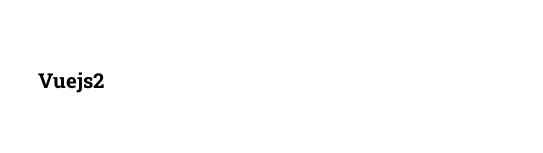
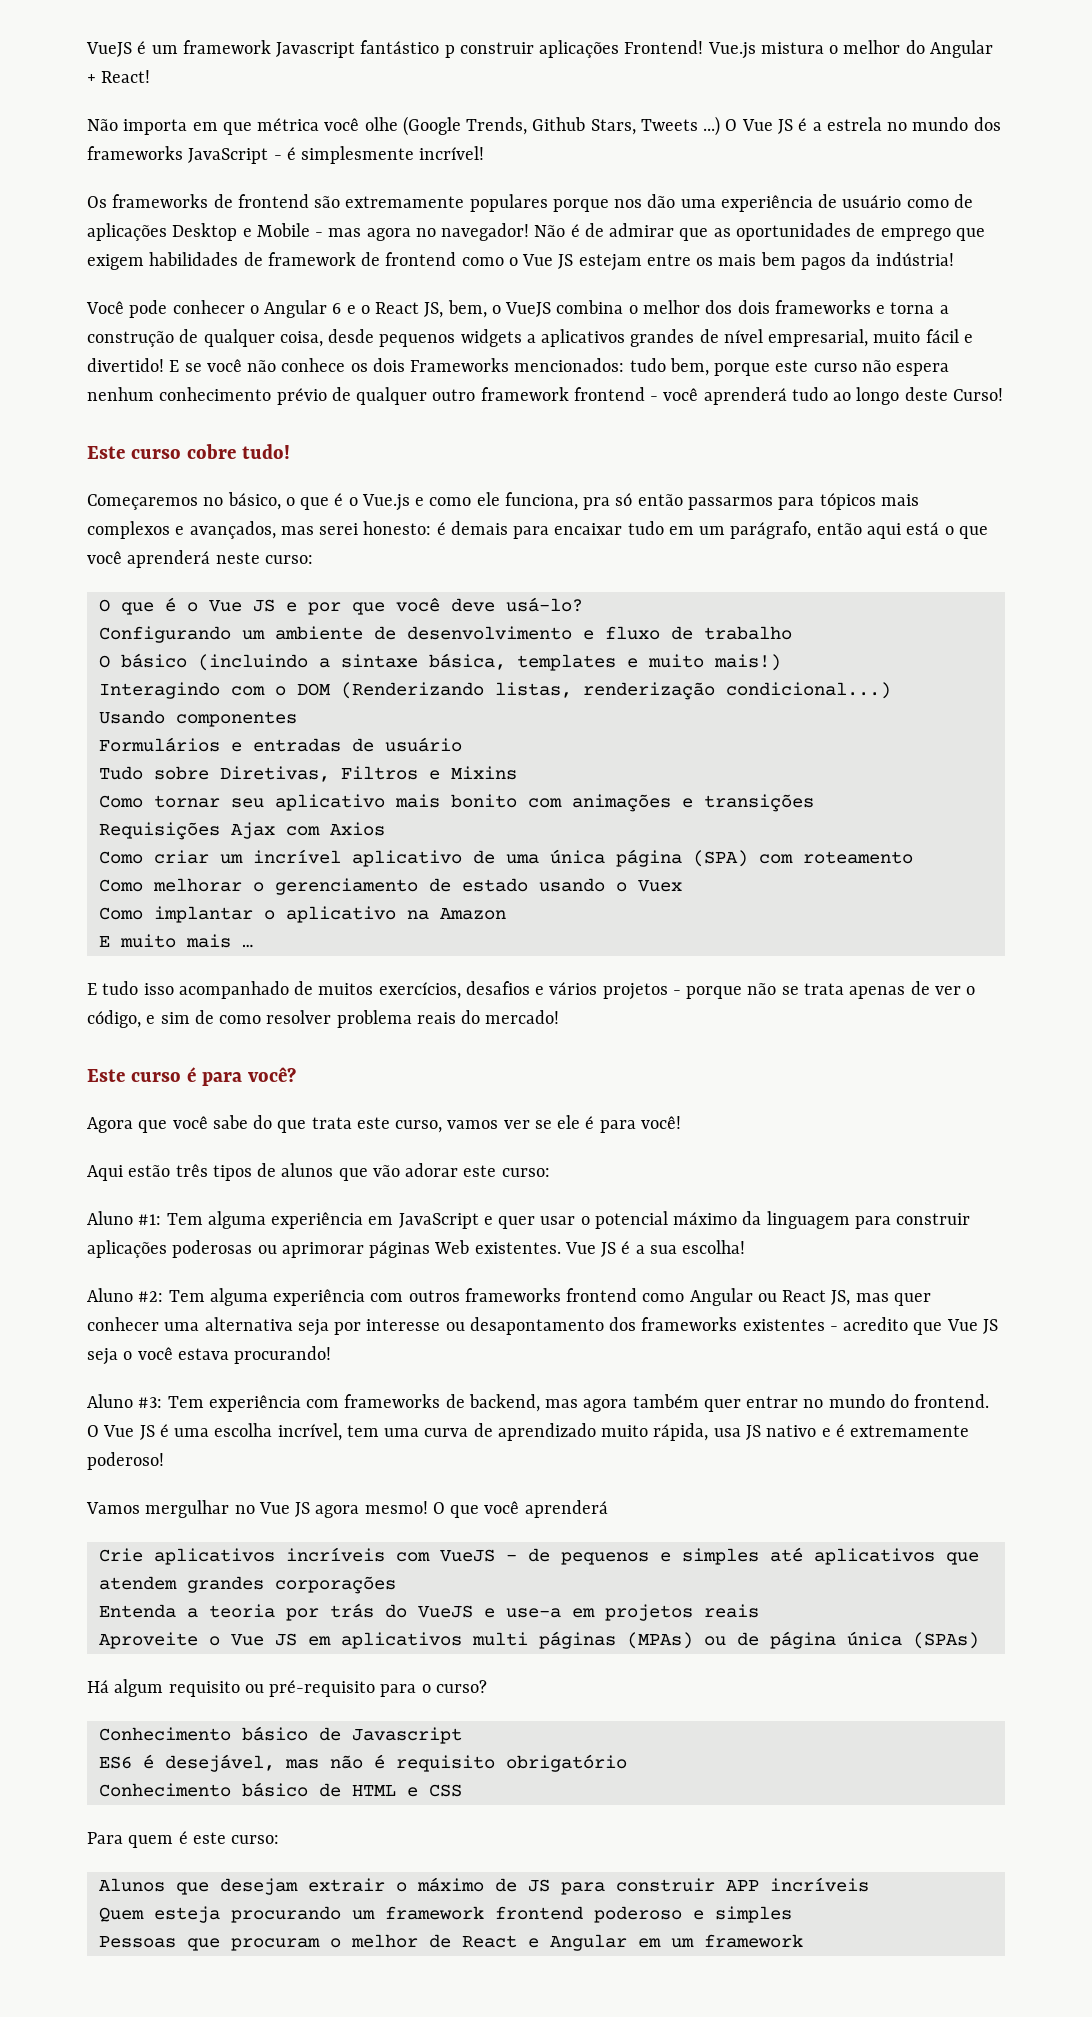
- Vuejs2
+ VueJS é um framework Javascript fantástico p construir aplicações Frontend! Vue.js mistura o melhor do Angular + React!
+ Não importa em que métrica você olhe (Google Trends, Github Stars, Tweets ...) O Vue JS é a estrela no mundo dos frameworks JavaScript - é simplesmente incrível!
+ Os frameworks de frontend são extremamente populares porque nos dão uma experiência de usuário como de aplicações Desktop e Mobile - mas agora no navegador! Não é de admirar que as oportunidades de emprego que exigem habilidades de framework de frontend como o Vue JS estejam entre os mais bem pagos da indústria!
+ Você pode conhecer o Angular 6 e o React JS, bem, o VueJS combina o melhor dos dois frameworks e torna a construção de qualquer coisa, desde pequenos widgets a aplicativos grandes de nível empresarial, muito fácil e divertido! E se você não conhece os dois Frameworks mencionados: tudo bem, porque este curso não espera nenhum conhecimento prévio de qualquer outro framework frontend - você aprenderá tudo ao longo deste Curso!
+ Este curso cobre tudo!
+ Começaremos no básico, o que é o Vue.js e como ele funciona, pra só então passarmos para tópicos mais complexos e avançados, mas serei honesto: é demais para encaixar tudo em um parágrafo, então aqui está o que você aprenderá neste curso:
+ O que é o Vue JS e por que você deve usá-lo?
+ Configurando um ambiente de desenvolvimento e fluxo de trabalho
+ O básico (incluindo a sintaxe básica, templates e muito mais!)
+ Interagindo com o DOM (Renderizando listas, renderização condicional...)
+ Usando componentes
+ Formulários e entradas de usuário
+ Tudo sobre Diretivas, Filtros e Mixins
+ Como tornar seu aplicativo mais bonito com animações e transições
+ Requisições Ajax com Axios
+ Como criar um incrível aplicativo de uma única página (SPA) com roteamento
+ Como melhorar o gerenciamento de estado usando o Vuex
+ Como implantar o aplicativo na Amazon
+ E muito mais …
+ E tudo isso acompanhado de muitos exercícios, desafios e vários projetos - porque não se trata apenas de ver o código, e sim de como resolver problema reais do mercado!
+ Este curso é para você?
+ Agora que você sabe do que trata este curso, vamos ver se ele é para você!
+ Aqui estão três tipos de alunos que vão adorar este curso:
+ Aluno #1: Tem alguma experiência em JavaScript e quer usar o potencial máximo da linguagem para construir aplicações poderosas ou aprimorar páginas Web existentes. Vue JS é a sua escolha!
+ Aluno #2: Tem alguma experiência com outros frameworks frontend como Angular ou React JS, mas quer conhecer uma alternativa seja por interesse ou desapontamento dos frameworks existentes - acredito que Vue JS seja o você estava procurando!
+ Aluno #3: Tem experiência com frameworks de backend, mas agora também quer entrar no mundo do frontend. O Vue JS é uma escolha incrível, tem uma curva de aprendizado muito rápida, usa JS nativo e é extremamente poderoso!
+ Vamos mergulhar no Vue JS agora mesmo! O que você aprenderá
+ Crie aplicativos incríveis com VueJS - de pequenos e simples até aplicativos que atendem grandes corporações
+ Entenda a teoria por trás do VueJS e use-a em projetos reais
+ Aproveite o Vue JS em aplicativos multi páginas (MPAs) ou de página única (SPAs)
+ Há algum requisito ou pré-requisito para o curso?
+ Conhecimento básico de Javascript
+ ES6 é desejável, mas não é requisito obrigatório
+ Conhecimento básico de HTML e CSS
+ Para quem é este curso:
+ Alunos que desejam extrair o máximo de JS para construir APP incríveis
+ Quem esteja procurando um framework frontend poderoso e simples
+ Pessoas que procuram o melhor de React e Angular em um framework

